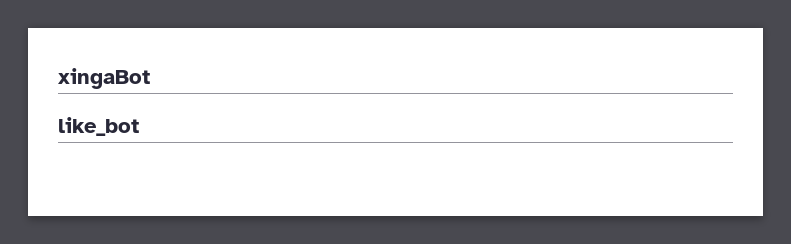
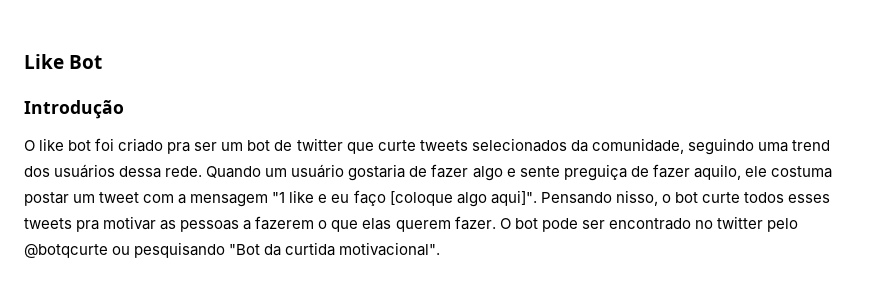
- xingaBot
- like_bot
+ Like Bot
+ Introdução
+ O like bot foi criado pra ser um bot de twitter que curte tweets selecionados da comunidade, seguindo uma trend dos usuários dessa rede. Quando um usuário gostaria de fazer algo e sente preguiça de fazer aquilo, ele costuma postar um tweet com a mensagem "1 like e eu faço [coloque algo aqui]". Pensando nisso, o bot curte todos esses tweets pra motivar as pessoas a fazerem o que elas querem fazer. O bot pode ser encontrado no twitter pelo @botqcurte ou pesquisando "Bot da curtida motivacional".

